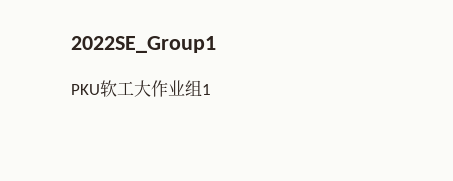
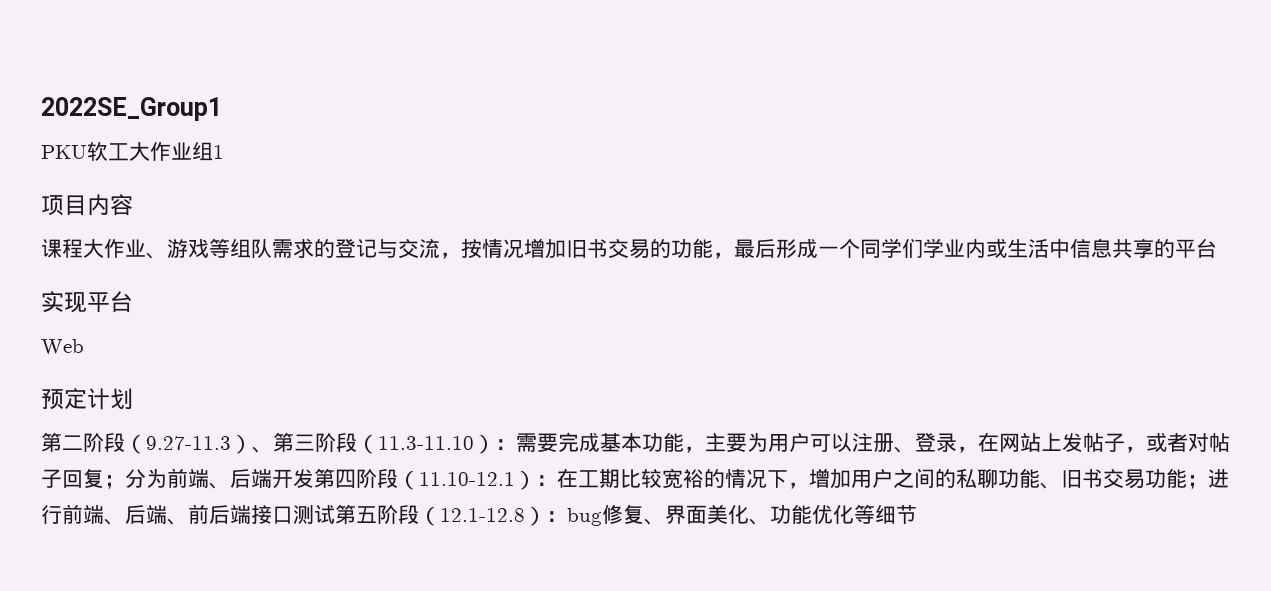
+ 项目内容
+ 课程大作业、游戏等组队需求的登记与交流，按情况增加旧书交易的功能，最后形成一个同学们学业内或生活中信息共享的平台
+ 实现平台
+ Web
+ 预定计划
+ 第二阶段（9.27-11.3）、第三阶段（11.3-11.10）：需要完成基本功能，主要为用户可以注册、登录，在网站上发帖子，或者对帖子回复；分为前端、后端开发第四阶段（11.10-12.1）：在工期比较宽裕的情况下，增加用户之间的私聊功能、旧书交易功能；进行前端、后端、前后端接口测试第五阶段（12.1-12.8）：bug修复、界面美化、功能优化等细节

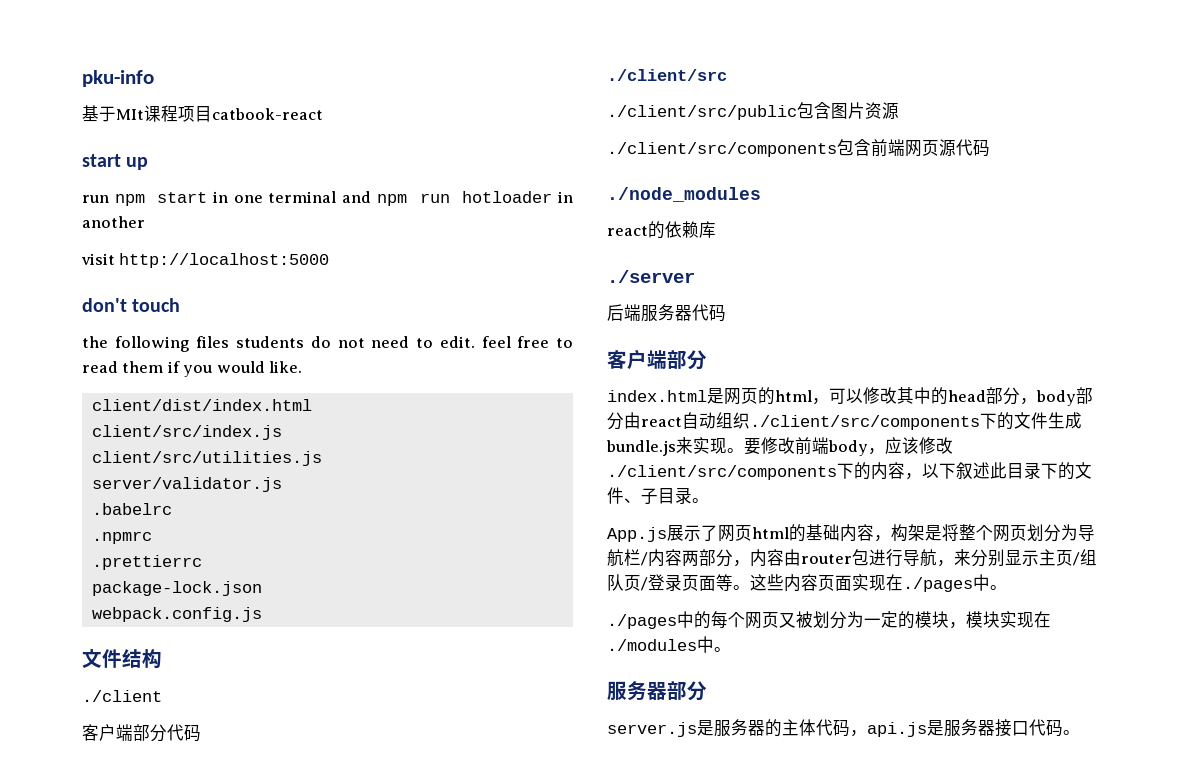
- 2022SE_Group1
- PKU软工大作业组1
- 项目内容
- 课程大作业、游戏等组队需求的登记与交流，按情况增加旧书交易的功能，最后形成一个同学们学业内或生活中信息共享的平台
- 实现平台
- Web
- 预定计划
- 第二阶段（9.27-11.3）、第三阶段（11.3-11.10）：需要完成基本功能，主要为用户可以注册、登录，在网站上发帖子，或者对帖子回复；分为前端、后端开发第四阶段（11.10-12.1）：在工期比较宽裕的情况下，增加用户之间的私聊功能、旧书交易功能；进行前端、后端、前后端接口测试第五阶段（12.1-12.8）：bug修复、界面美化、功能优化等细节
+ pku-info
+ 基于MIt课程项目catbook-react
+ start up
+ run npm start in one terminal and npm run hotloader in another
+ visit http://localhost:5000
+ don't touch
+ the following files students do not need to edit. feel free to read them if you would like.
+ client/dist/index.html
+ client/src/index.js
+ client/src/utilities.js
+ server/validator.js
+ .babelrc
+ .npmrc
+ .prettierrc
+ package-lock.json
+ webpack.config.js
+ 文件结构
+ ./client
+ 客户端部分代码
+ ./client/src
+ ./client/src/public包含图片资源
+ ./client/src/components包含前端网页源代码
+ ./node_modules
+ react的依赖库
+ ./server
+ 后端服务器代码
+ 客户端部分
+ index.html是网页的html，可以修改其中的head部分，body部分由react自动组织./client/src/components下的文件生成bundle.js来实现。要修改前端body，应该修改./client/src/components下的内容，以下叙述此目录下的文件、子目录。
+ App.js展示了网页html的基础内容，构架是将整个网页划分为导航栏/内容两部分，内容由router包进行导航，来分别显示主页/组队页/登录页面等。这些内容页面实现在./pages中。
+ ./pages中的每个网页又被划分为一定的模块，模块实现在./modules中。
+ 服务器部分
+ server.js是服务器的主体代码，api.js是服务器接口代码。

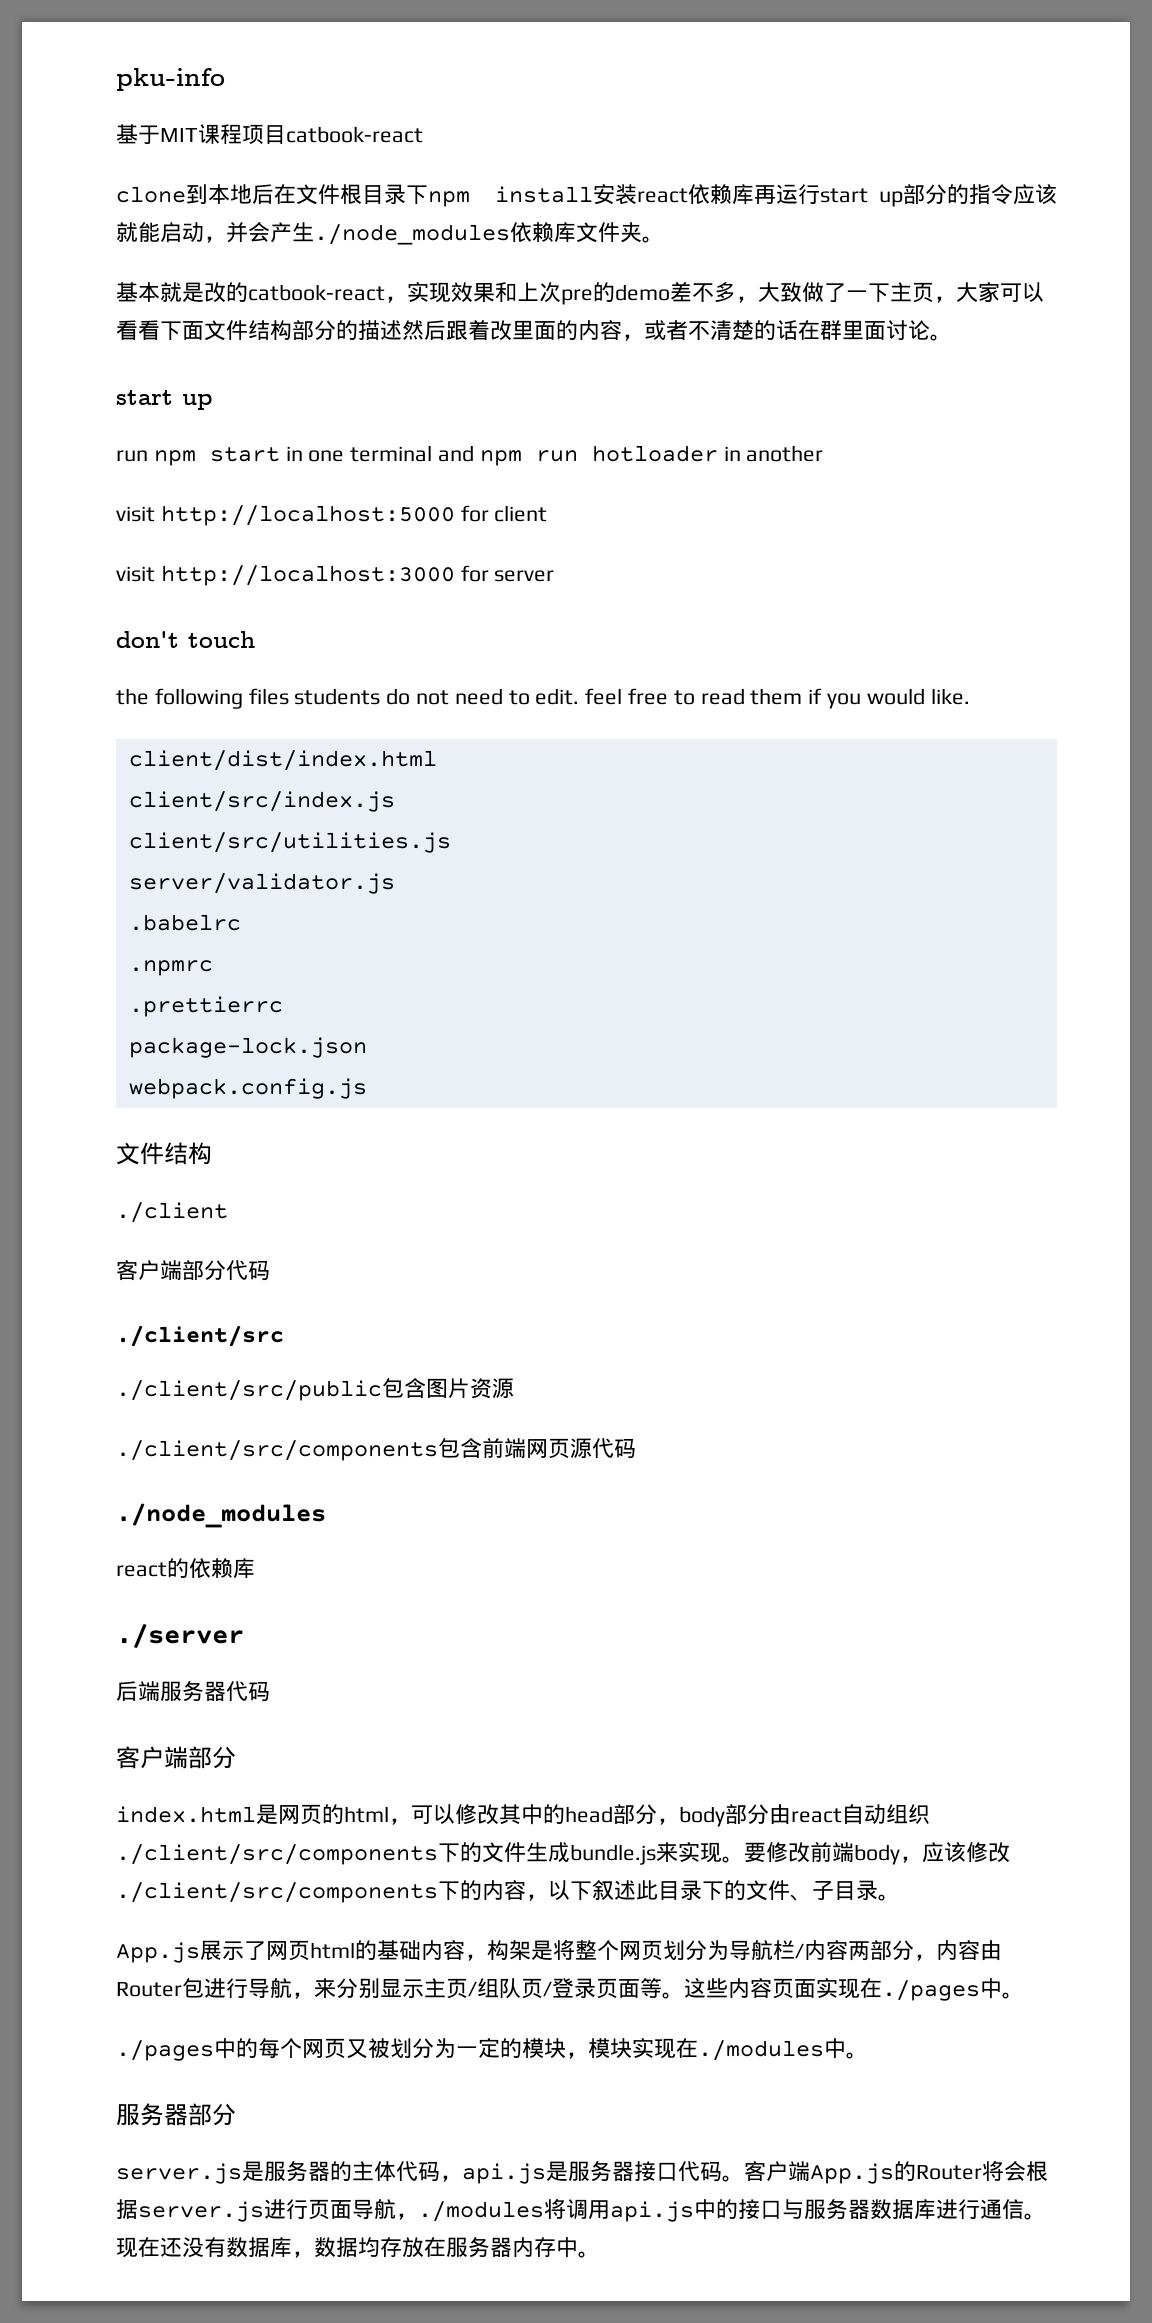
- 基于MIt课程项目catbook-react
+ 基于MIT课程项目catbook-react
+ clone到本地后在文件根目录下npm install安装react依赖库再运行start up部分的指令应该就能启动，并会产生./node_modules依赖库文件夹。
+ 基本就是改的catbook-react，实现效果和上次pre的demo差不多，大致做了一下主页，大家可以看看下面文件结构部分的描述然后跟着改里面的内容，或者不清楚的话在群里面讨论。
- visit http://localhost:5000
+ visit http://localhost:5000 for client
+ visit http://localhost:3000 for server
- App.js展示了网页html的基础内容，构架是将整个网页划分为导航栏/内容两部分，内容由router包进行导航，来分别显示主页/组队页/登录页面等。
+ App.js展示了网页html的基础内容，构架是将整个网页划分为导航栏/内容两部分，内容由Router包进行导航，来分别显示主页/组队页/登录页面等。
+ 客户端App.js的Router将会根据server.js进行页面导航，./modules将调用api.js中的接口与服务器数据库进行通信。现在还没有数据库，数据均存放在服务器内存中。

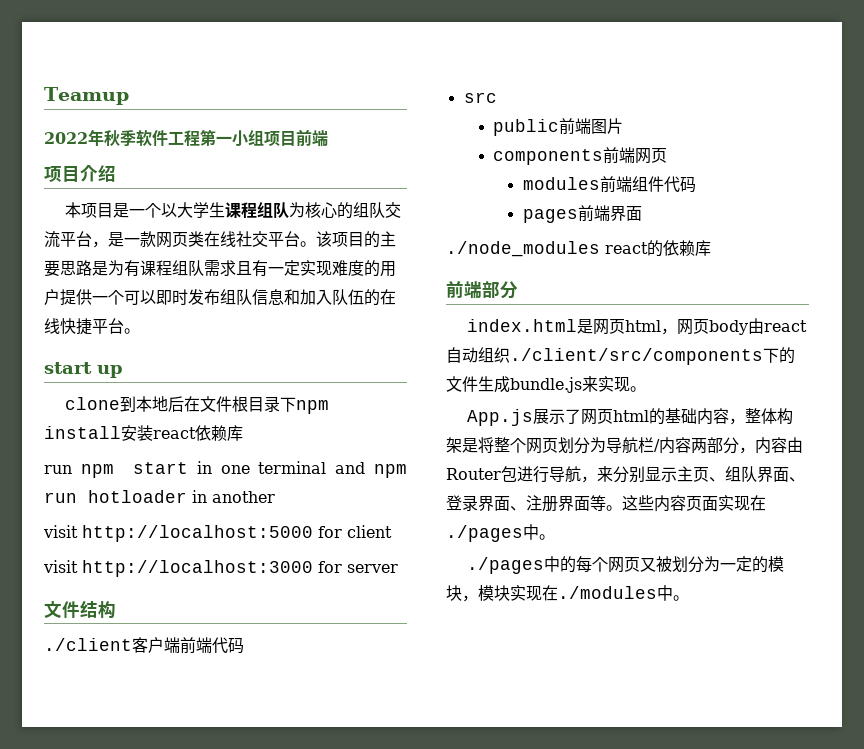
- pku-info
- 基于MIT课程项目catbook-react
+ Teamup
+ 2022年秋季软件工程第一小组项目前端
+ 项目介绍
+ 本项目是一个以大学生课程组队为核心的组队交流平台，是一款网页类在线社交平台。该项目的主要思路是为有课程组队需求且有一定实现难度的用户提供一个可以即时发布组队信息和加入队伍的在线快捷平台。
+ start up
- clone到本地后在文件根目录下npm install安装react依赖库再运行start up部分的指令应该就能启动，并会产生./node_modules依赖库文件夹。
- 基本就是改的catbook-react，实现效果和上次pre的demo差不多，大致做了一下主页，大家可以看看下面文件结构部分的描述然后跟着改里面的内容，或者不清楚的话在群里面讨论。
- start up
+ clone到本地后在文件根目录下npm install安装react依赖库
- don't touch
- the following files students do not need to edit. feel free to read them if you would like.
- client/dist/index.html
- client/src/index.js
- client/src/utilities.js
- server/validator.js
- .babelrc
- .npmrc
- .prettierrc
- package-lock.json
- webpack.config.js
- ./client
- 客户端部分代码
- ./client/src
- ./client/src/public包含图片资源
- ./client/src/components包含前端网页源代码
- ./node_modules
- react的依赖库
+ ./client客户端前端代码
+ src
+ public前端图片
+ components前端网页
+ modules前端组件代码
+ pages前端界面
+ ./node_modules react的依赖库
- ./server
- 后端服务器代码
- 客户端部分
+ 前端部分
- index.html是网页的html，可以修改其中的head部分，body部分由react自动组织./client/src/components下的文件生成bundle.js来实现。要修改前端body，应该修改./client/src/components下的内容，以下叙述此目录下的文件、子目录。
+ index.html是网页html，网页body由react自动组织./client/src/components下的文件生成bundle.js来实现。
- App.js展示了网页html的基础内容，构架是将整个网页划分为导航栏/内容两部分，内容由Router包进行导航，来分别显示主页/组队页/登录页面等。
+ App.js展示了网页html的基础内容，整体构架是将整个网页划分为导航栏/内容两部分，内容由Router包进行导航，来分别显示主页、组队界面、登录界面、注册界面等。
- 服务器部分
- server.js是服务器的主体代码，api.js是服务器接口代码。客户端App.js的Router将会根据server.js进行页面导航，./modules将调用api.js中的接口与服务器数据库进行通信。现在还没有数据库，数据均存放在服务器内存中。

